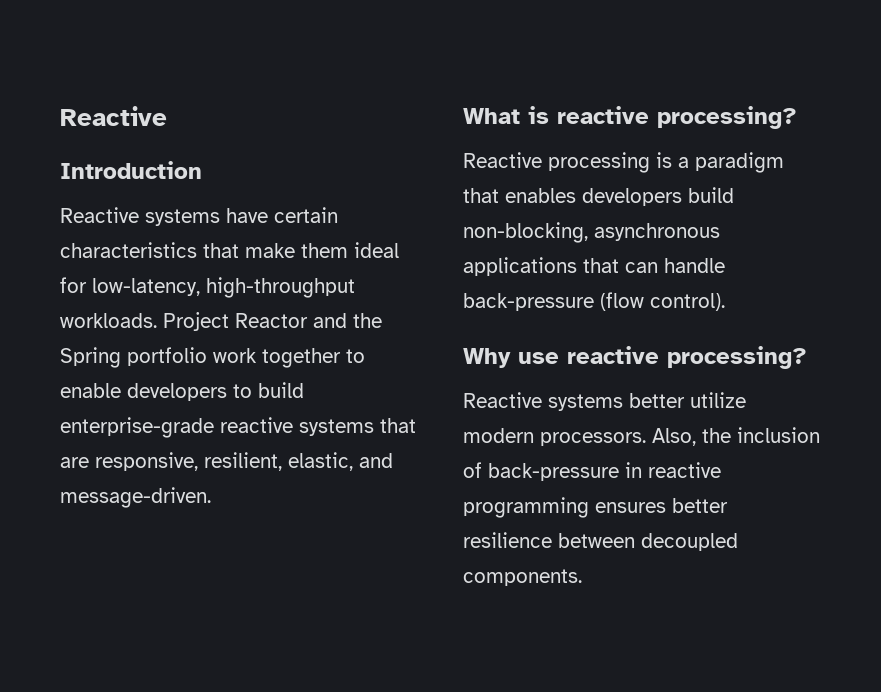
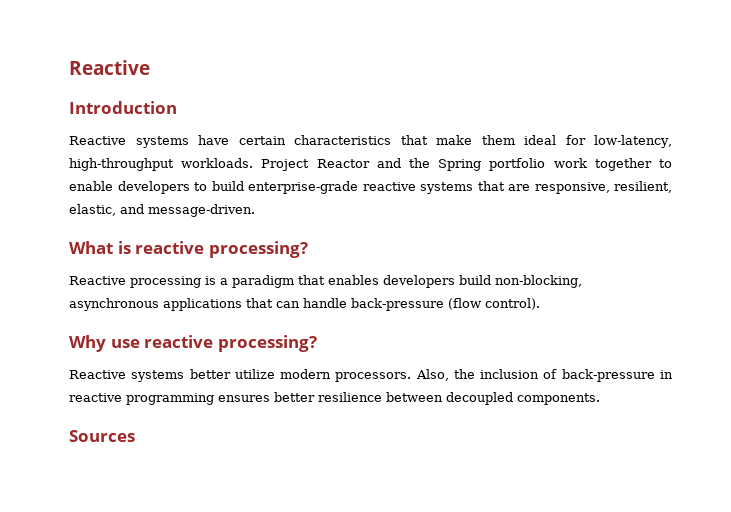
+ Sources

